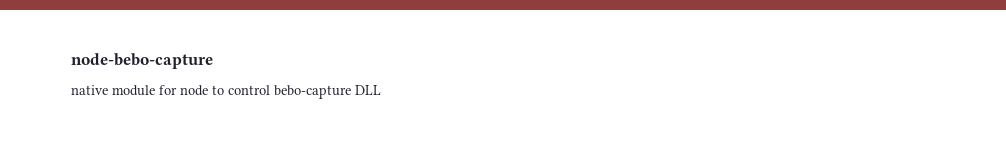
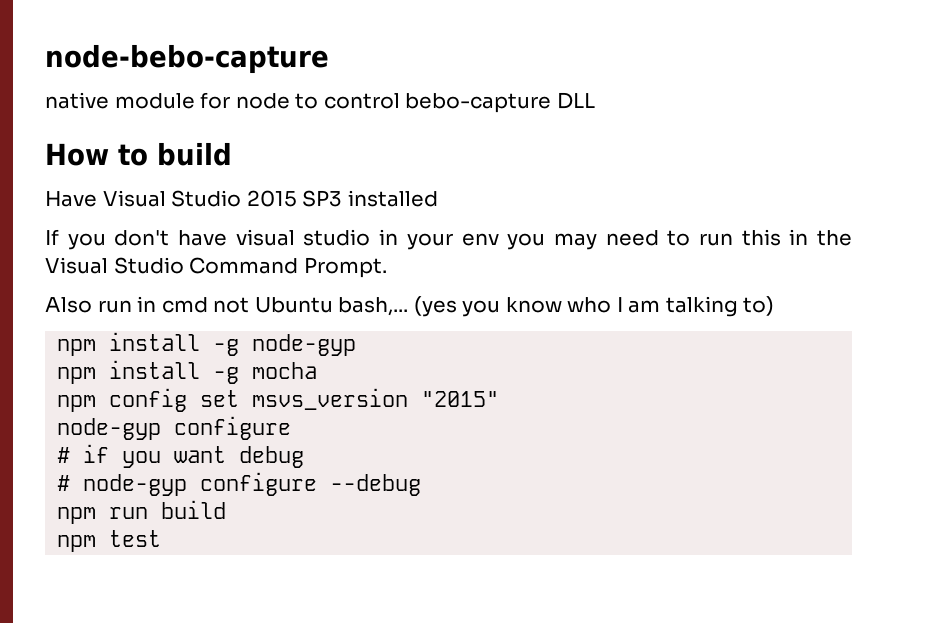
+ How to build
+ Have Visual Studio 2015 SP3 installed
+ If you don't have visual studio in your env you may need to run this in the Visual Studio Command Prompt.
+ Also run in cmd not Ubuntu bash,... (yes you know who I am talking to)
+ npm install -g node-gyp
+ npm install -g mocha
+ npm config set msvs_version "2015"
+ node-gyp configure
+ # if you want debug
+ # node-gyp configure --debug
+ npm run build
+ npm test

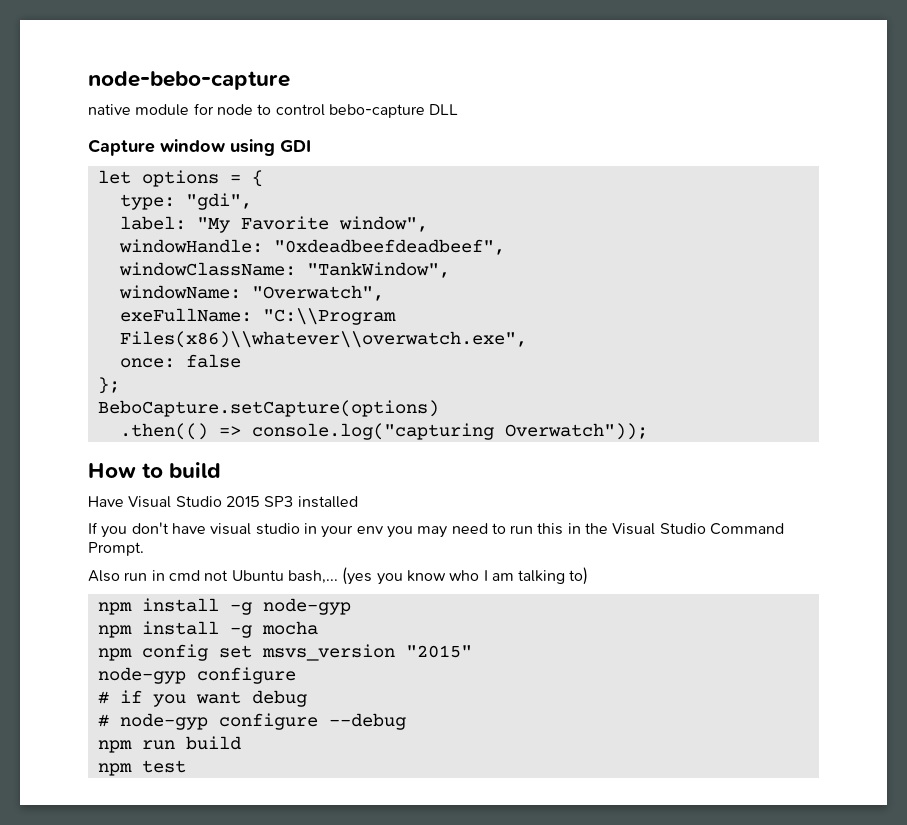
+ Capture window using GDI
+ let options = {
+ type: "gdi",
+ label: "My Favorite window",
+ windowHandle: "0xdeadbeefdeadbeef",
+ windowClassName: "TankWindow",
+ windowName: "Overwatch",
+ exeFullName: "C:\\Program Files(x86)\\whatever\\overwatch.exe",
+ once: false
+ };
+ BeboCapture.setCapture(options)
+ .then(() => console.log("capturing Overwatch"));

